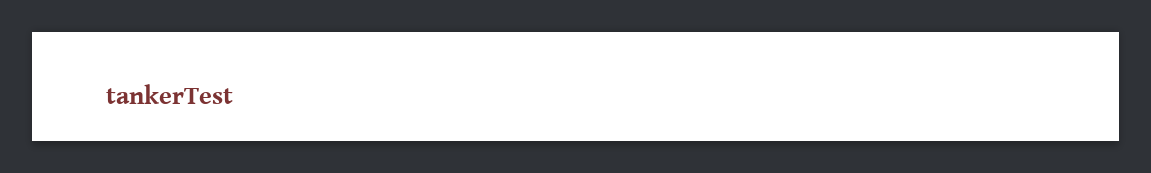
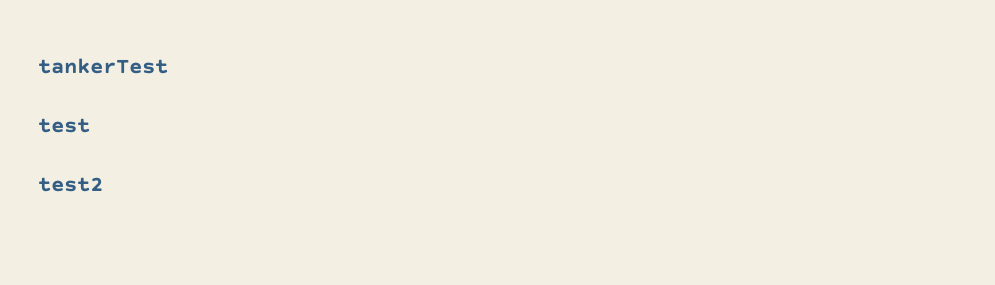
+ test
+ test2

